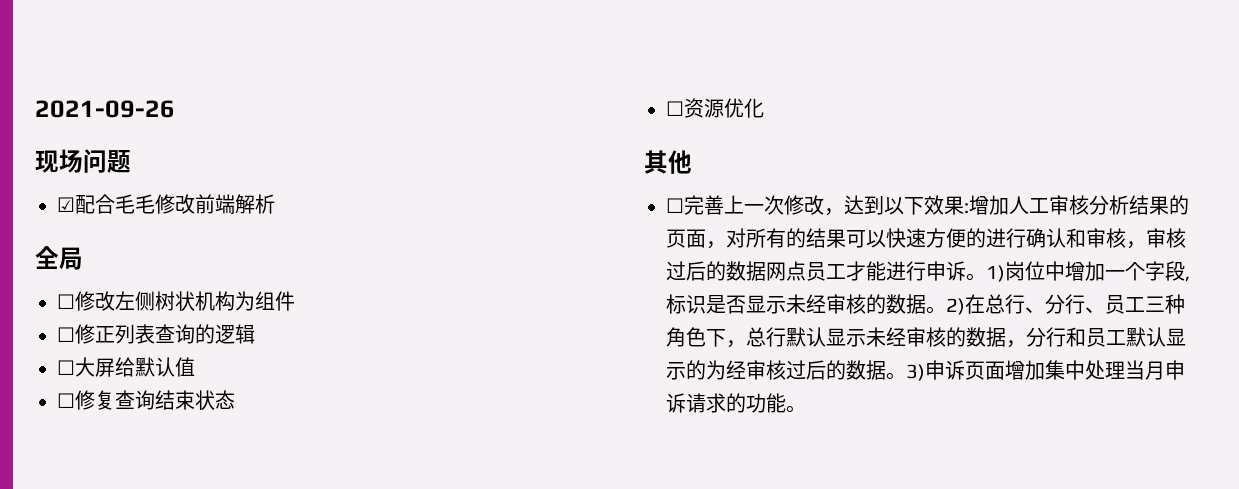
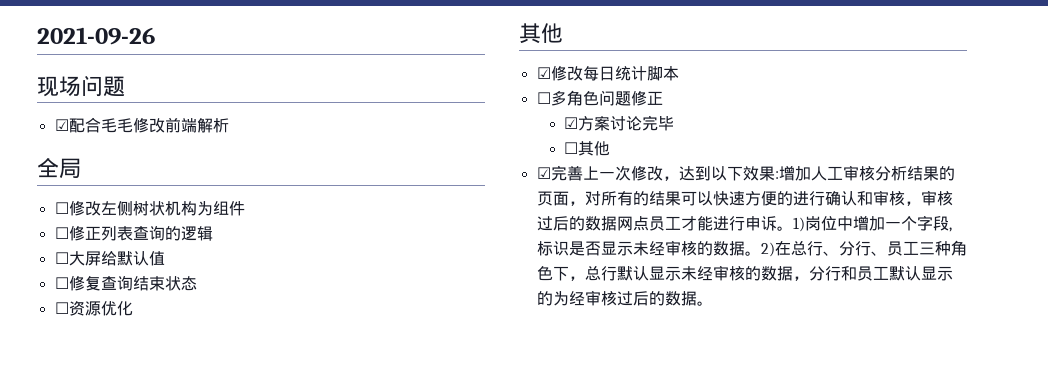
- ☐完善上一次修改，达到以下效果:增加人工审核分析结果的页面，对所有的结果可以快速方便的进行确认和审核，审核过后的数据网点员工才能进行申诉。
+ ☑修改每日统计脚本
+ ☐多角色问题修正
+ ☑方案讨论完毕
+ ☐其他
+ ☑完善上一次修改，达到以下效果:增加人工审核分析结果的页面，对所有的结果可以快速方便的进行确认和审核，审核过后的数据网点员工才能进行申诉。
- 3)申诉页面增加集中处理当月申诉请求的功能。

